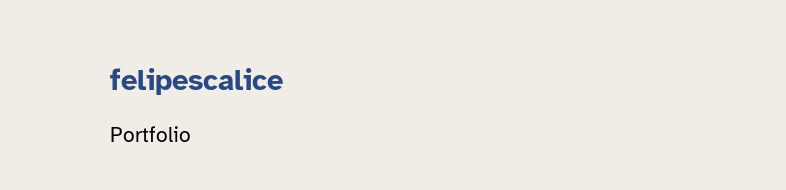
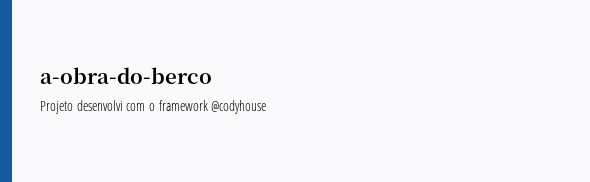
- felipescalice
- Portfolio
+ a-obra-do-berco
+ Projeto desenvolvi com o framework @codyhouse

